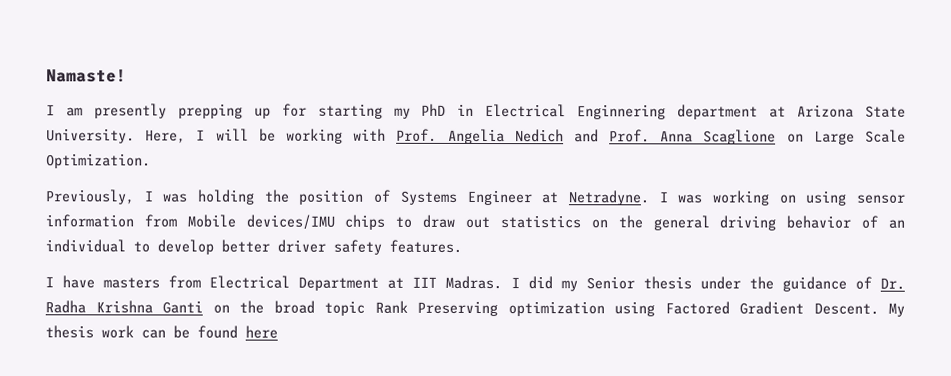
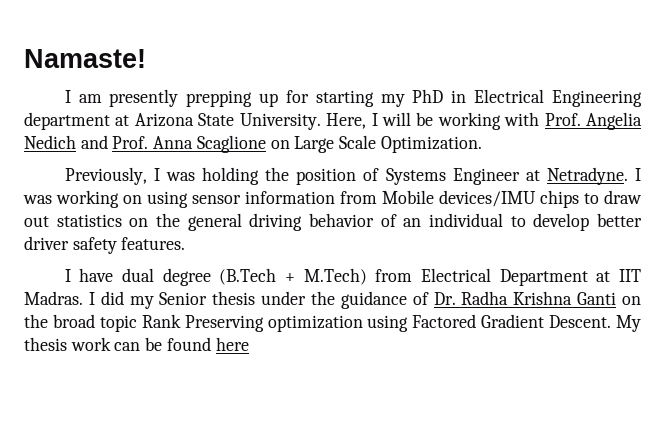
- I am presently prepping up for starting my PhD in Electrical Enginnering department at Arizona State University.
+ I am presently prepping up for starting my PhD in Electrical Engineering department at Arizona State University.
- I have masters from Electrical Department at IIT Madras.
+ I have dual degree (B.Tech + M.Tech) from Electrical Department at IIT Madras.

